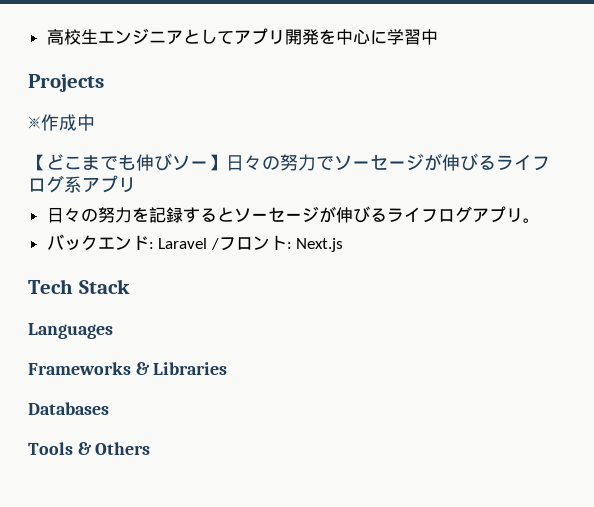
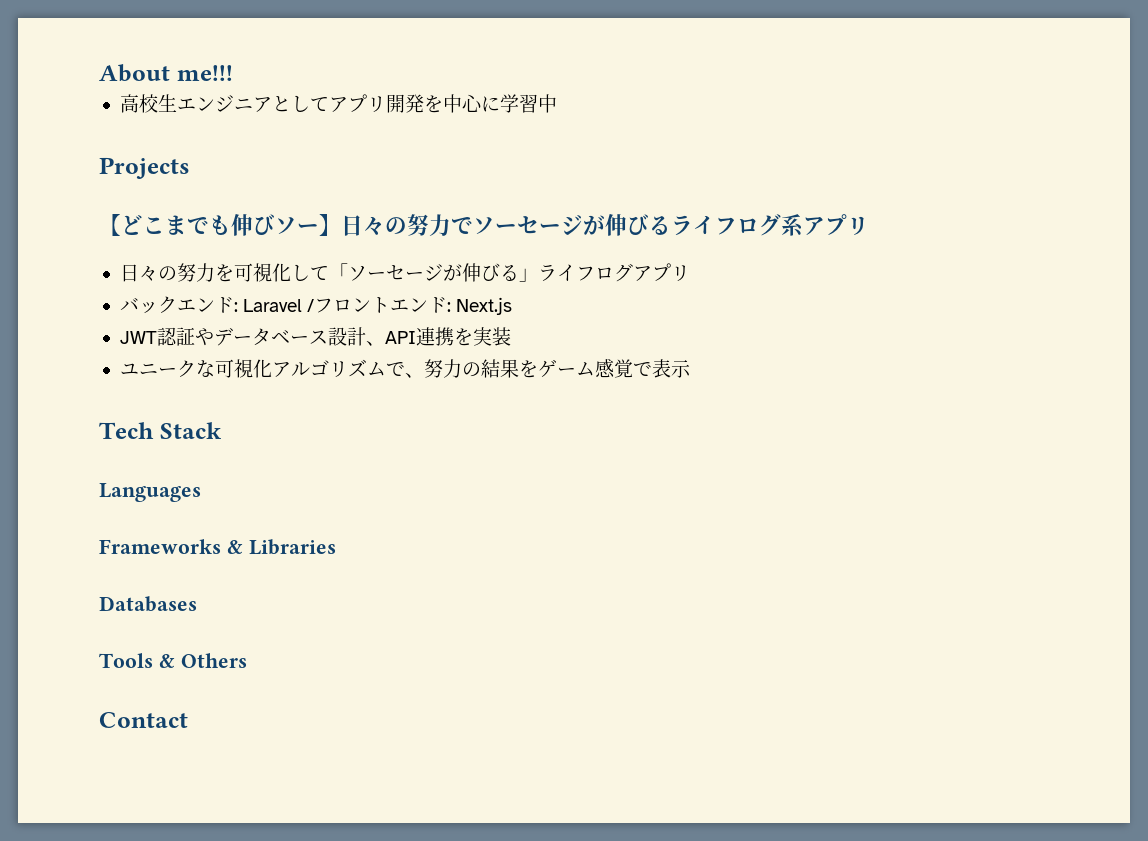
+ About me!!!
- ※作成中
- 日々の努力を記録するとソーセージが伸びるライフログアプリ。
+ 日々の努力を可視化して「ソーセージが伸びる」ライフログアプリ
- バックエンド: Laravel /フロント: Next.js
+ バックエンド: Laravel /フロントエンド: Next.js
+ JWT認証やデータベース設計、API連携を実装
+ ユニークな可視化アルゴリズムで、努力の結果をゲーム感覚で表示
+ Contact

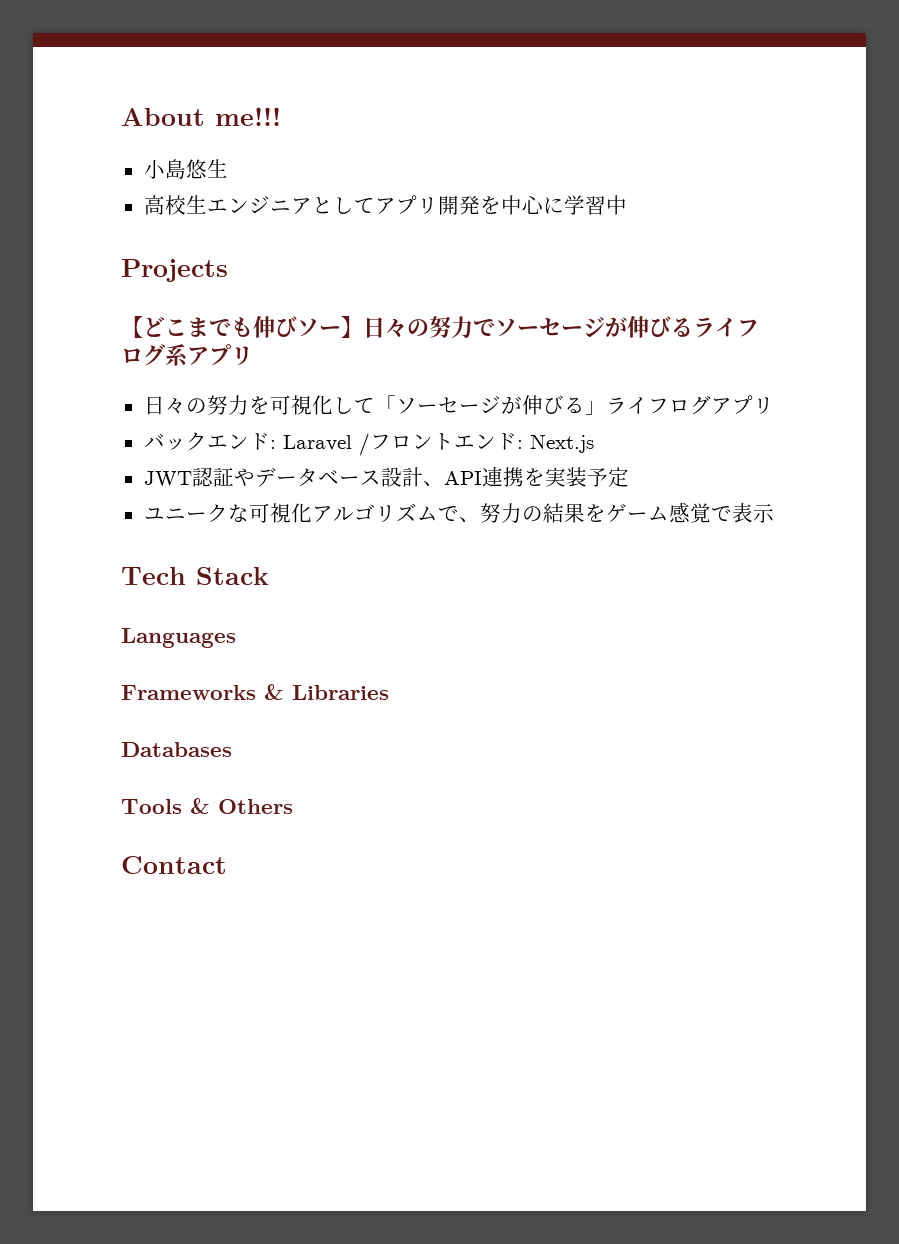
+ 小島悠生
- JWT認証やデータベース設計、API連携を実装
+ JWT認証やデータベース設計、API連携を実装予定

